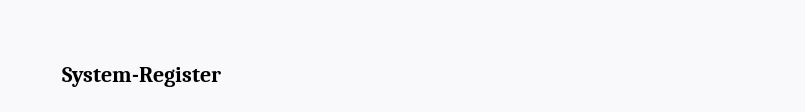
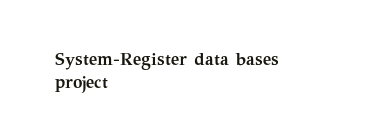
- System-Register
+ System-Register data bases project

